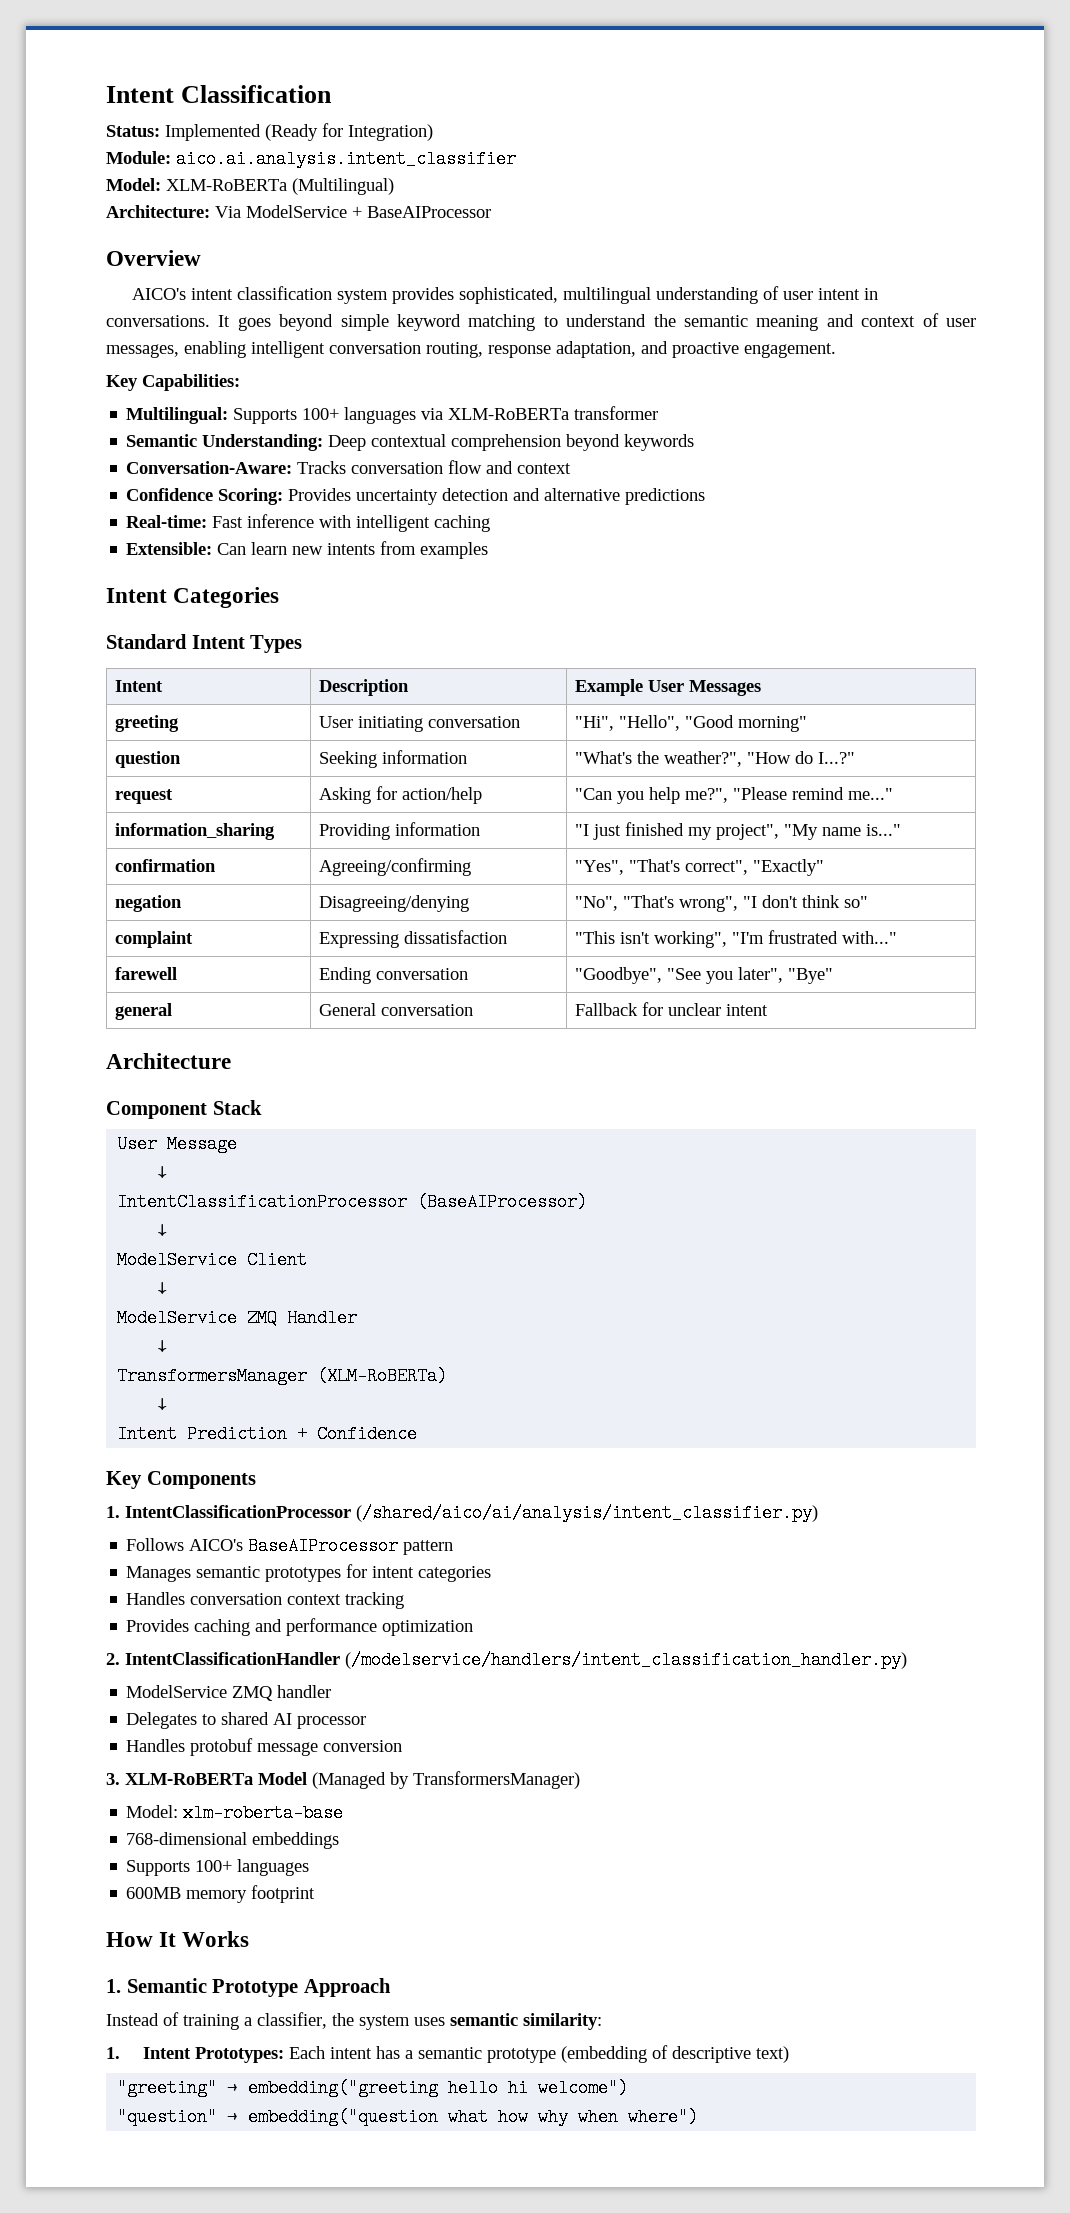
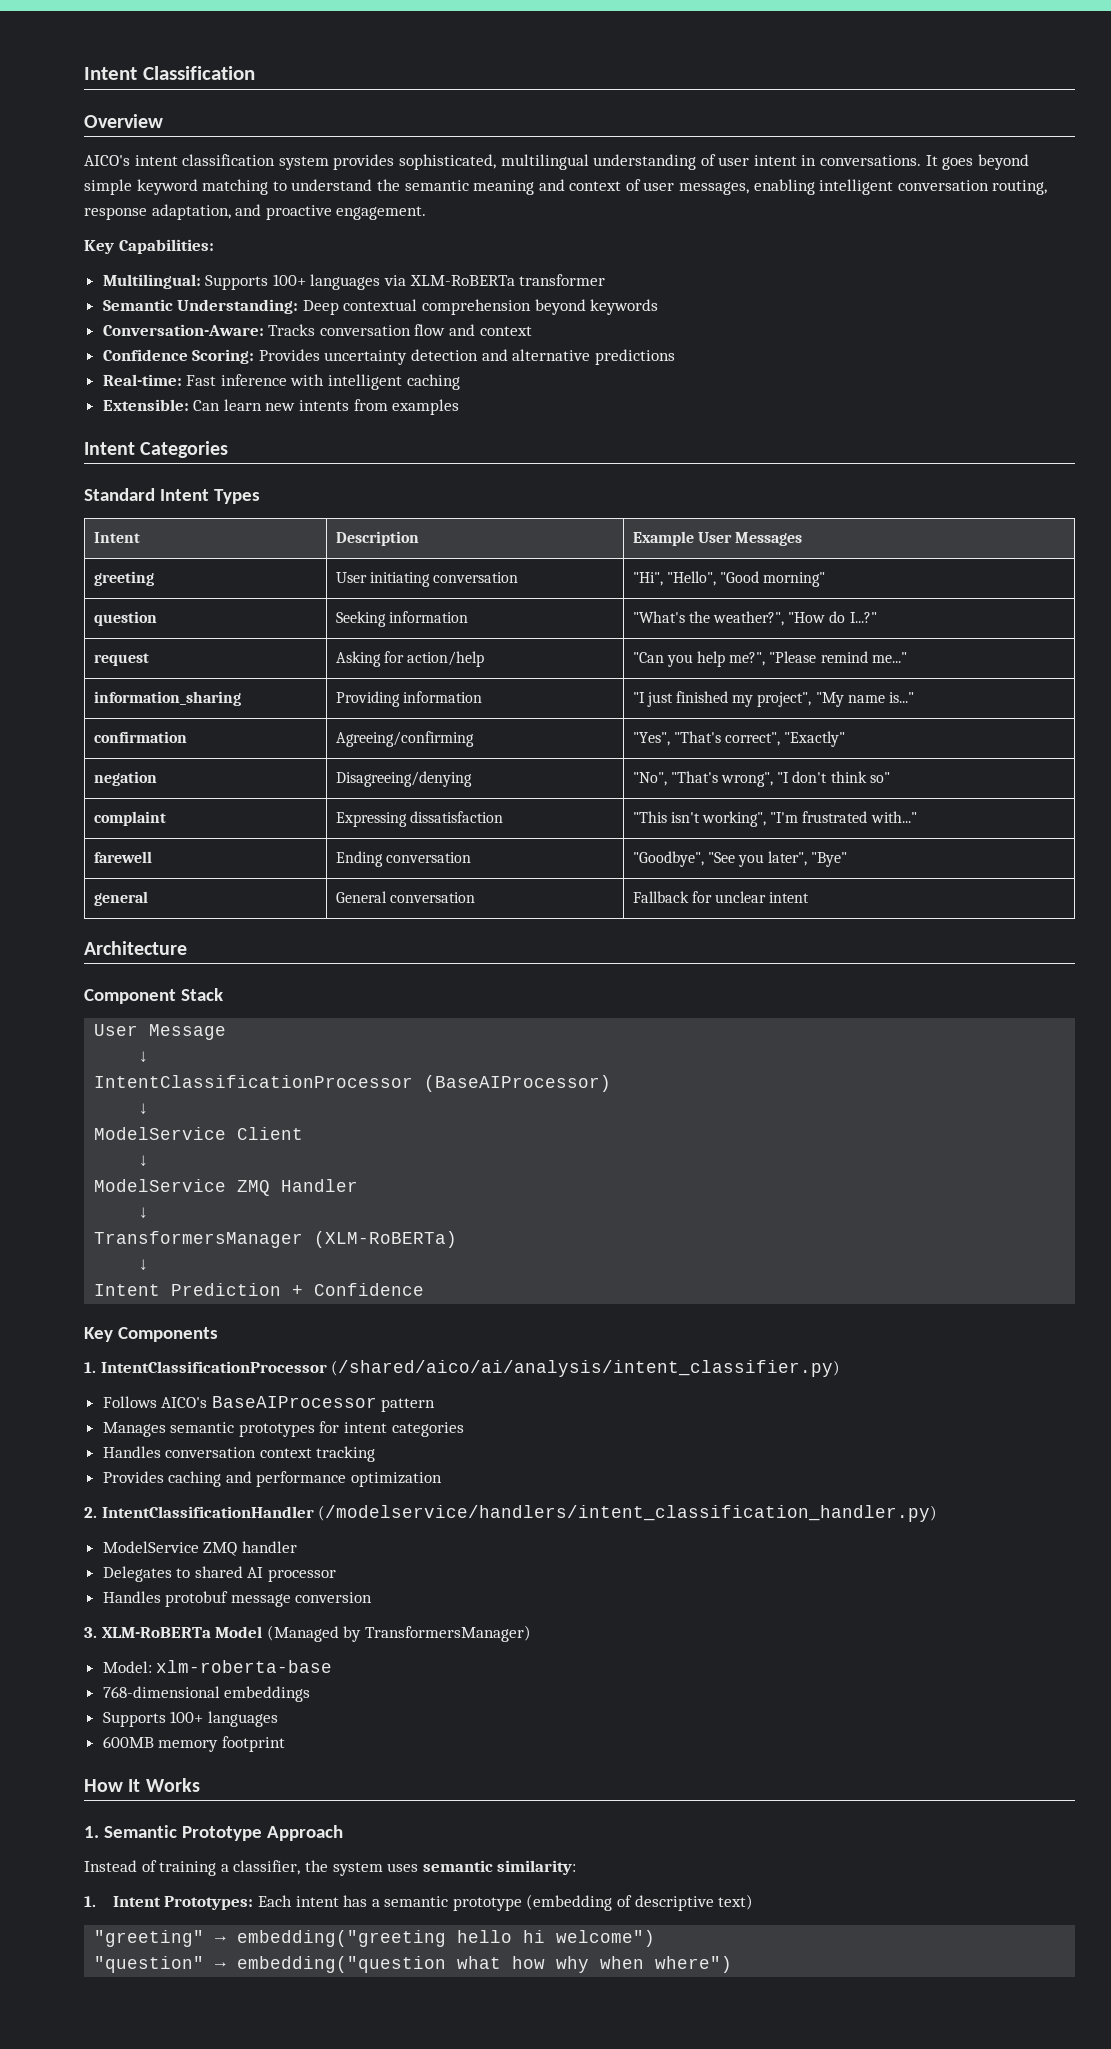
- Status: Implemented (Ready for Integration)
- Module: aico.ai.analysis.intent_classifier
- Model: XLM-RoBERTa (Multilingual)
- Architecture: Via ModelService + BaseAIProcessor

